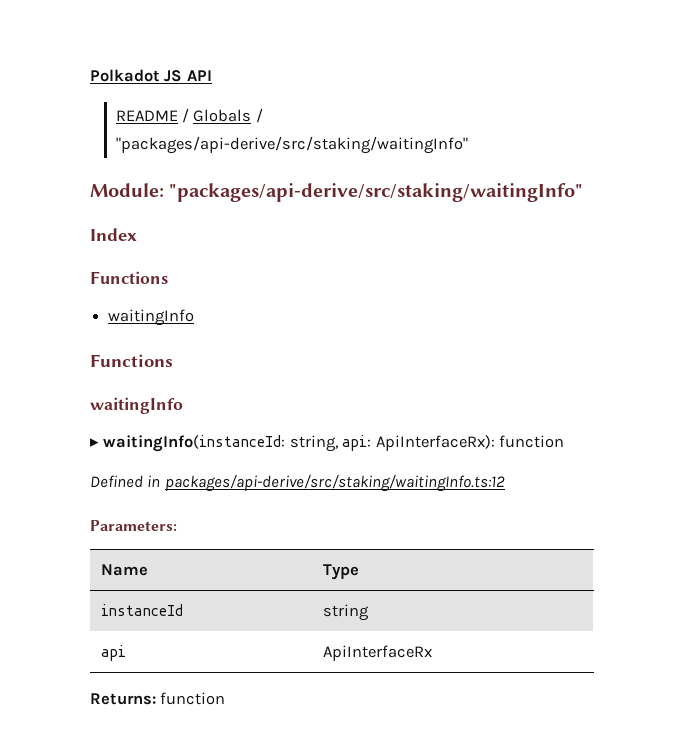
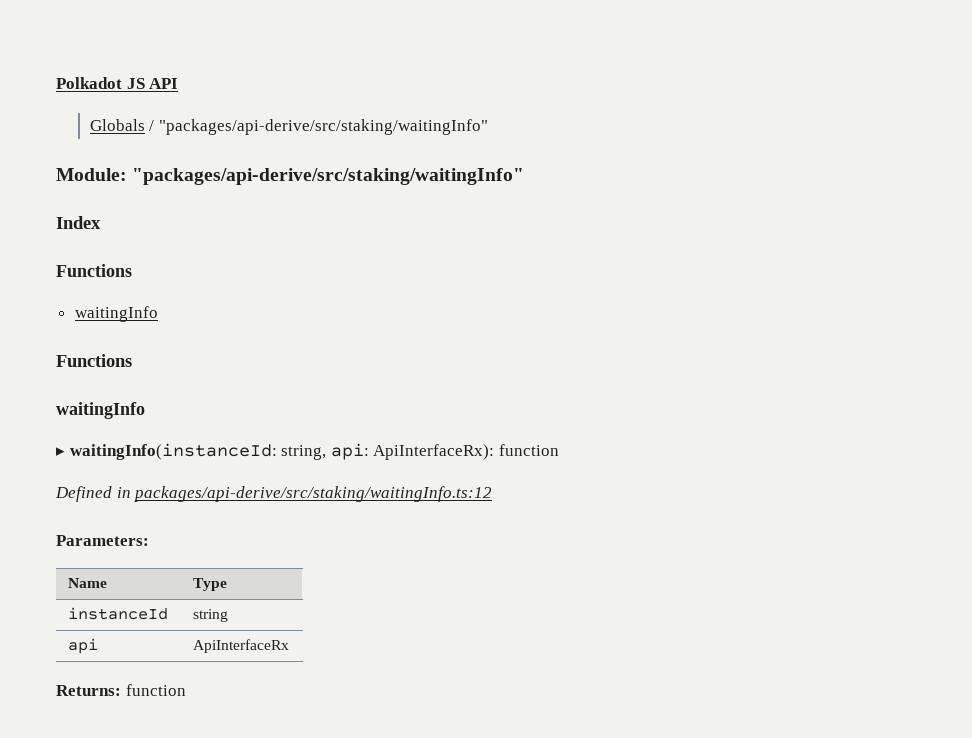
- README / Globals / "packages/api-derive/src/staking/waitingInfo"
+ Globals / "packages/api-derive/src/staking/waitingInfo"

